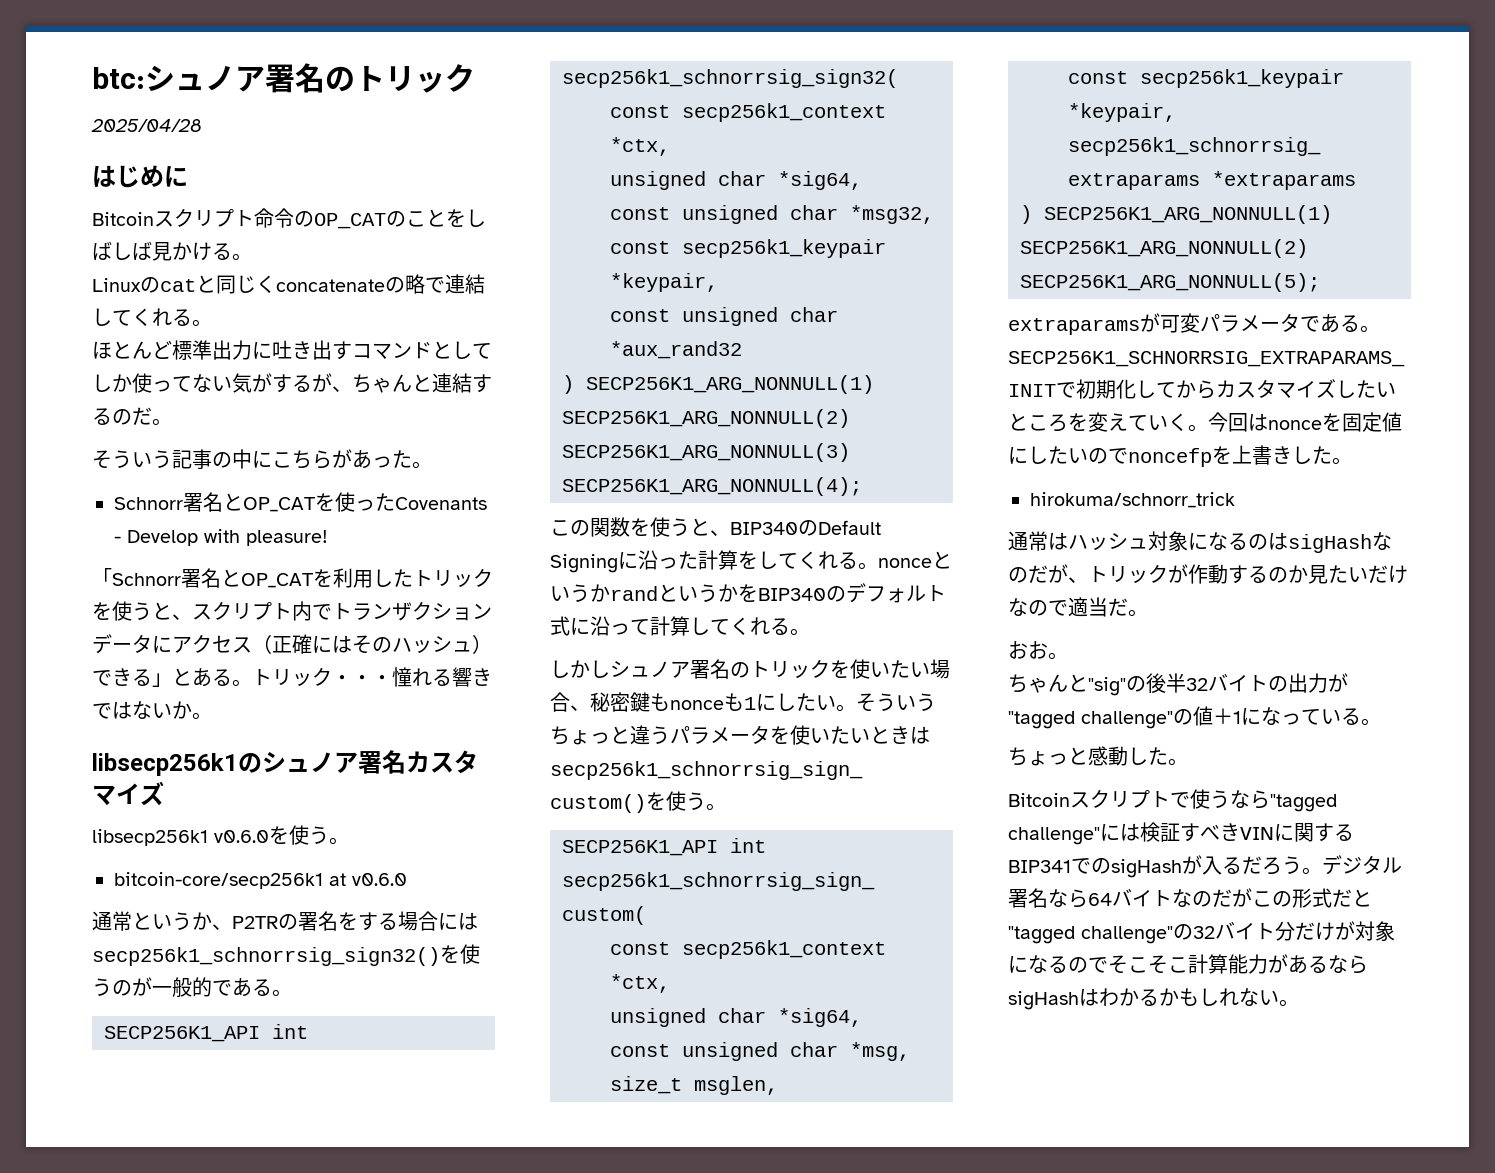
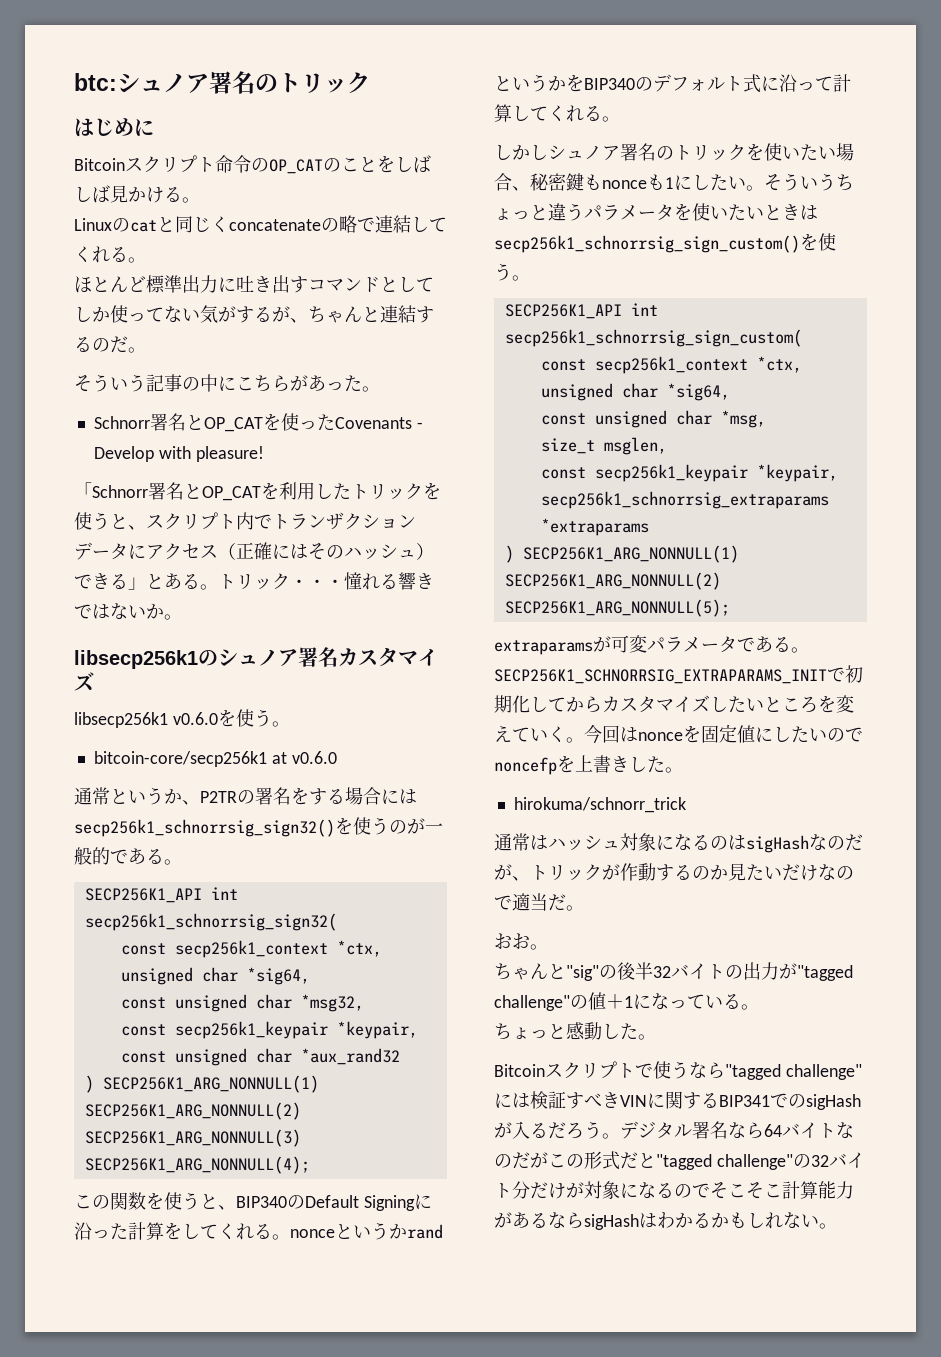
- 2025/04/28

